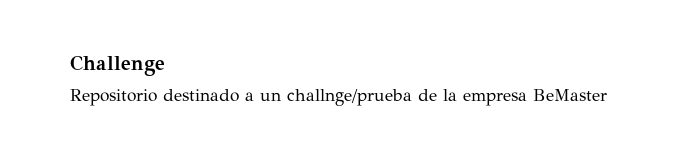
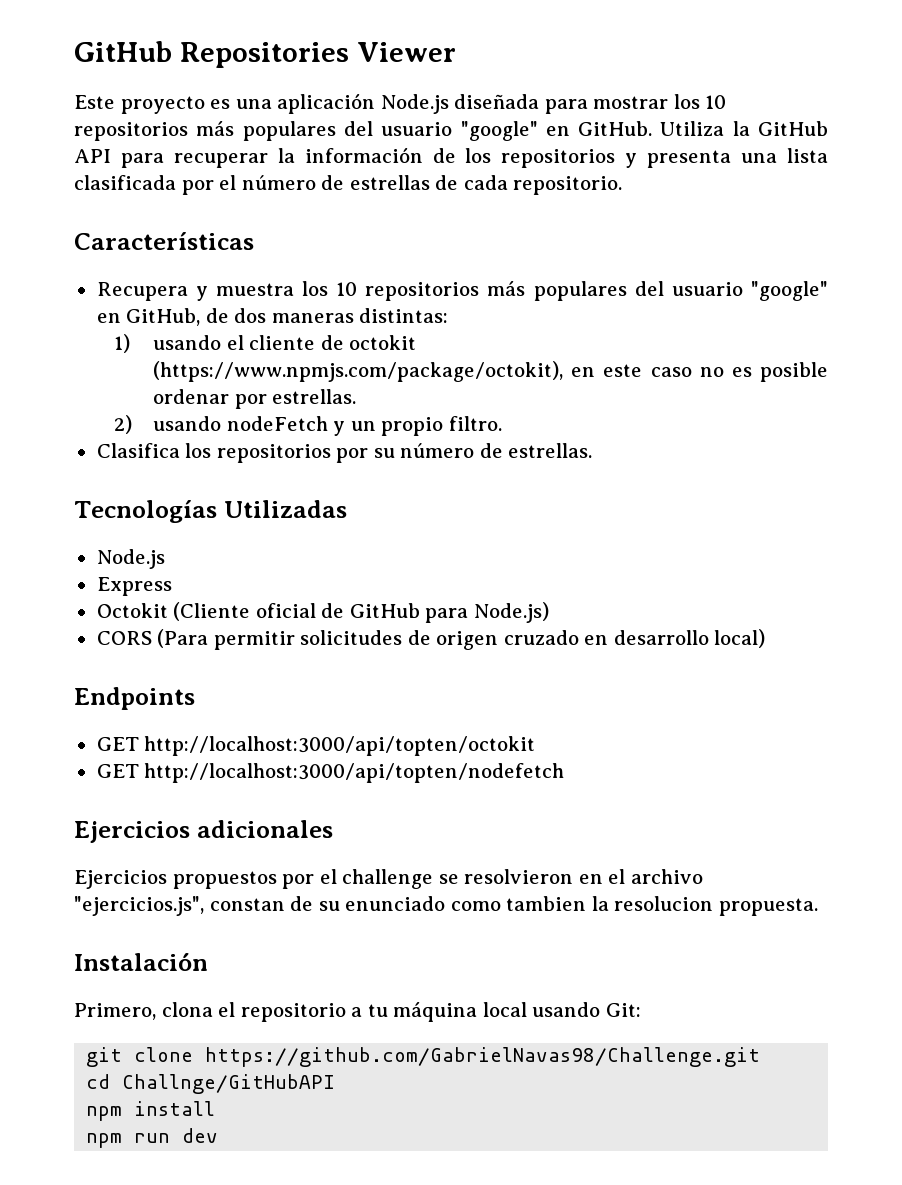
- Challenge
- Repositorio destinado a un challnge/prueba de la empresa BeMaster
+ GitHub Repositories Viewer
+ Este proyecto es una aplicación Node.js diseñada para mostrar los 10 repositorios más populares del usuario "google" en GitHub. Utiliza la GitHub API para recuperar la información de los repositorios y presenta una lista clasificada por el número de estrellas de cada repositorio.
+ Características
+ Recupera y muestra los 10 repositorios más populares del usuario "google" en GitHub, de dos maneras distintas:
+ 1) usando el cliente de octokit (https://www.npmjs.com/package/octokit), en este caso no es posible ordenar por estrellas.
+ 2) usando nodeFetch y un propio filtro.
+ Clasifica los repositorios por su número de estrellas.
+ Tecnologías Utilizadas
+ Node.js
+ Express
+ Octokit (Cliente oficial de GitHub para Node.js)
+ CORS (Para permitir solicitudes de origen cruzado en desarrollo local)
+ Endpoints
+ GET http://localhost:3000/api/topten/octokit
+ GET http://localhost:3000/api/topten/nodefetch
+ Ejercicios adicionales
+ Ejercicios propuestos por el challenge se resolvieron en el archivo "ejercicios.js", constan de su enunciado como tambien la resolucion propuesta.
+ Instalación
+ Primero, clona el repositorio a tu máquina local usando Git:
+ git clone https://github.com/GabrielNavas98/Challenge.git
+ cd Challnge/GitHubAPI
+ npm install
+ npm run dev

